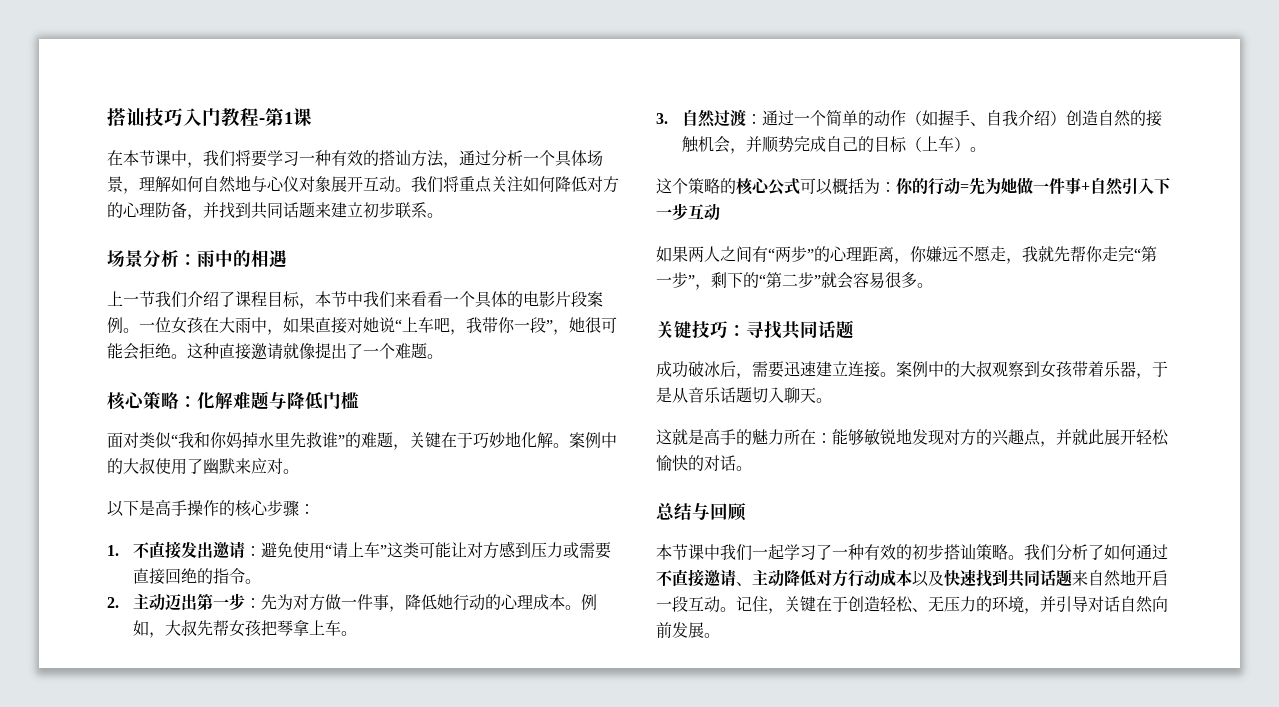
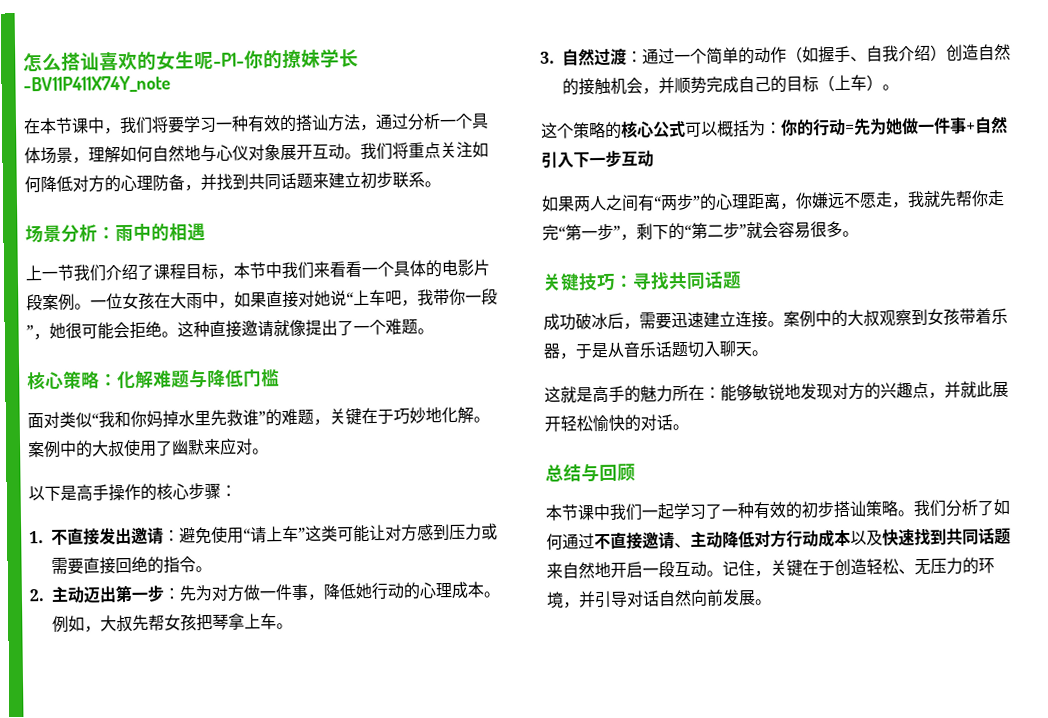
- 搭讪技巧入门教程-第1课
+ 怎么搭讪喜欢的女生呢-P1-你的撩妹学长-BV11P411X74Y_note

